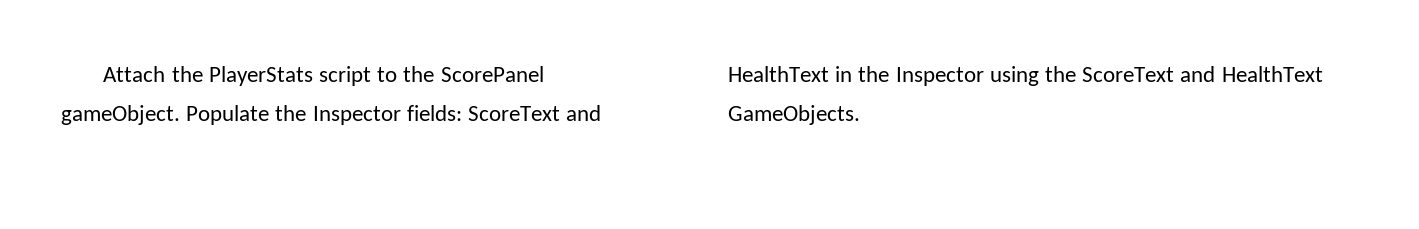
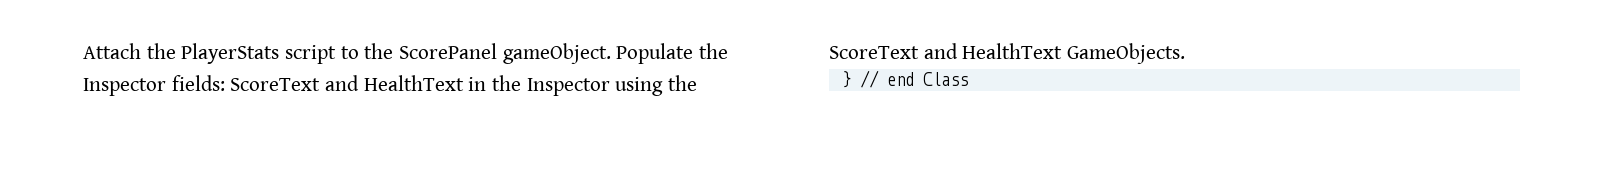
+ } // end Class

